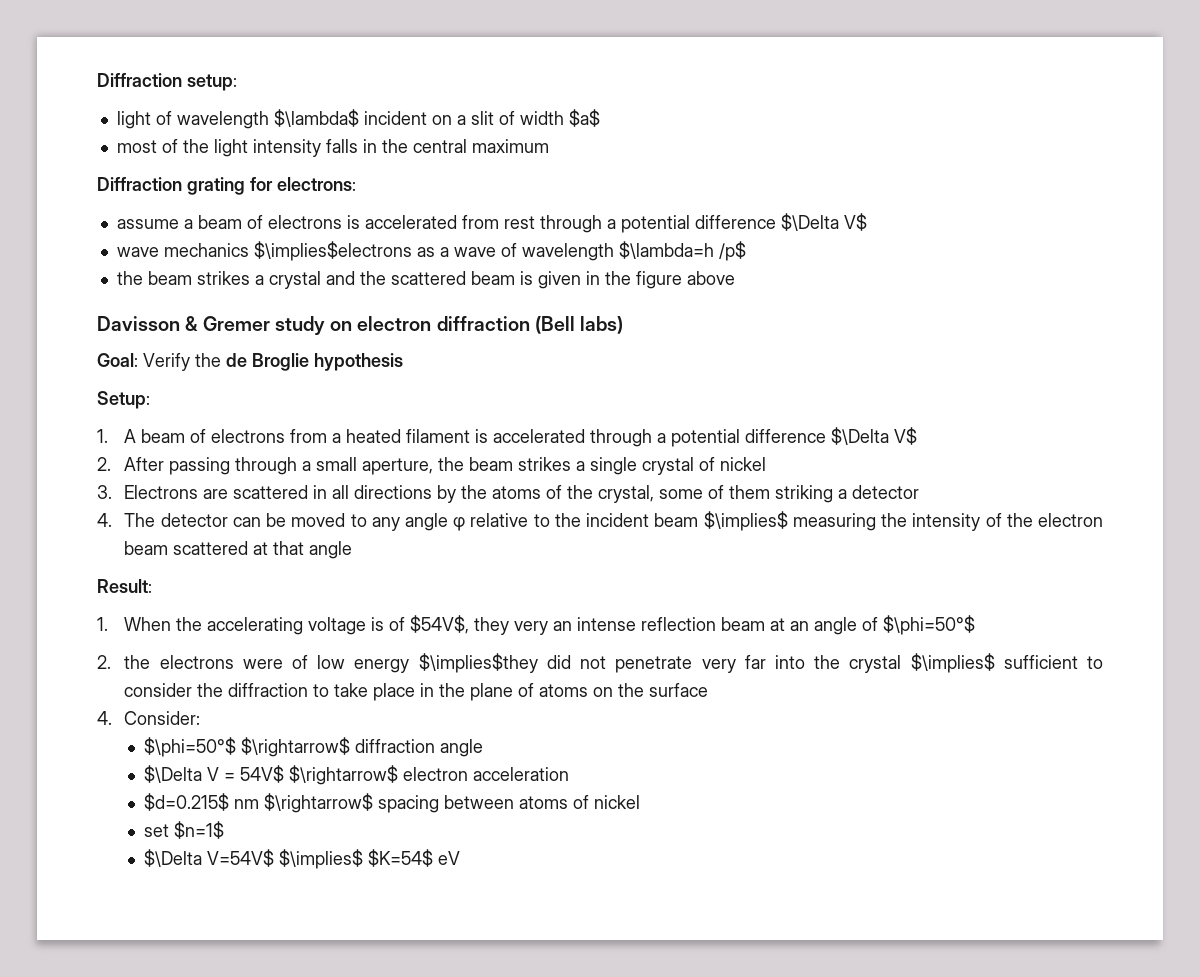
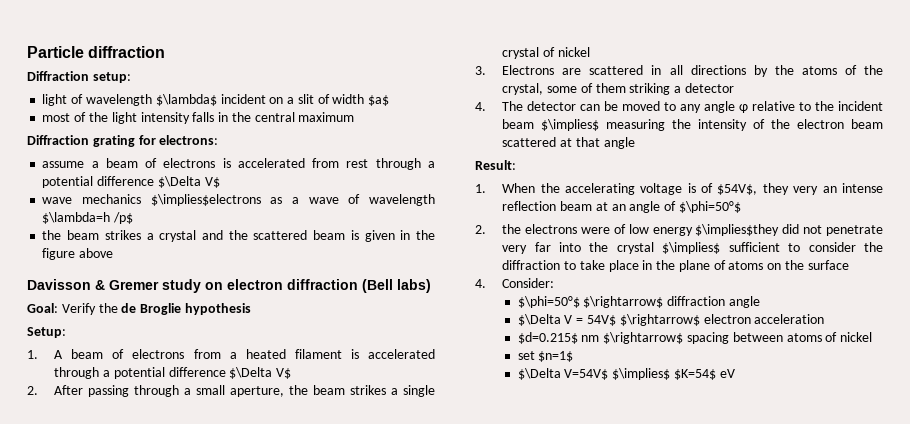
+ Particle diffraction

